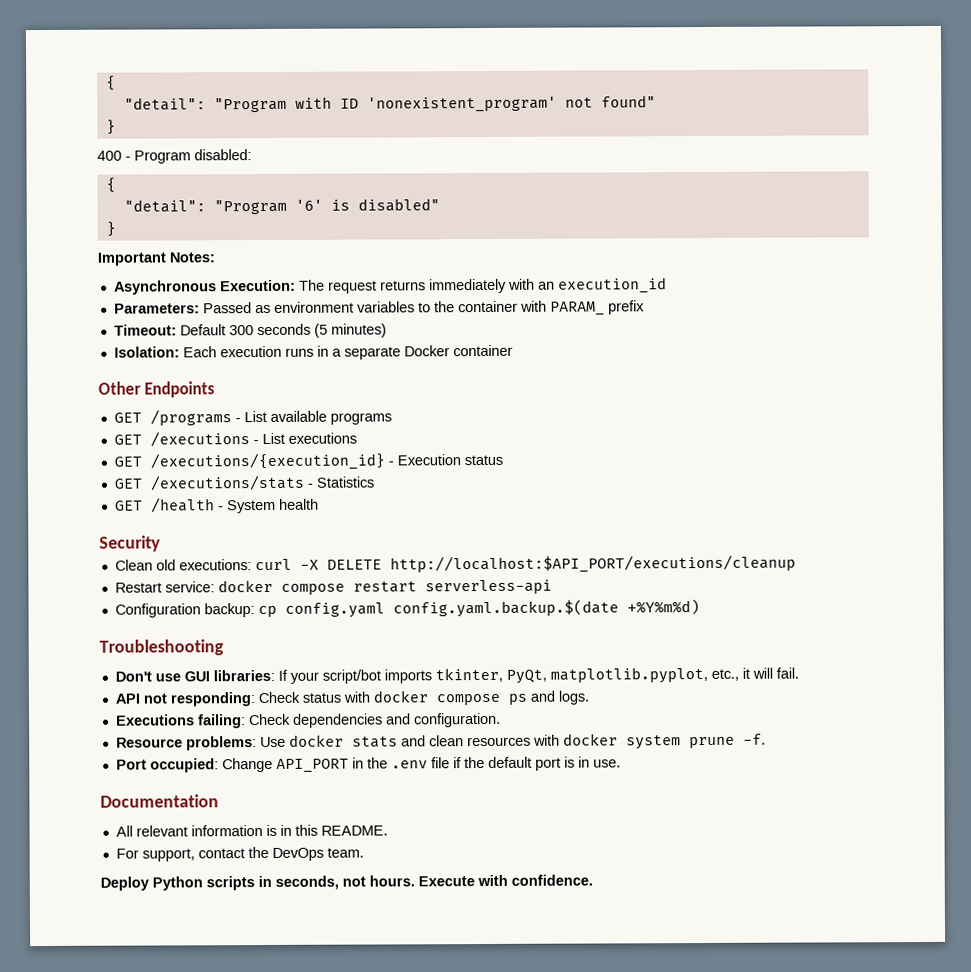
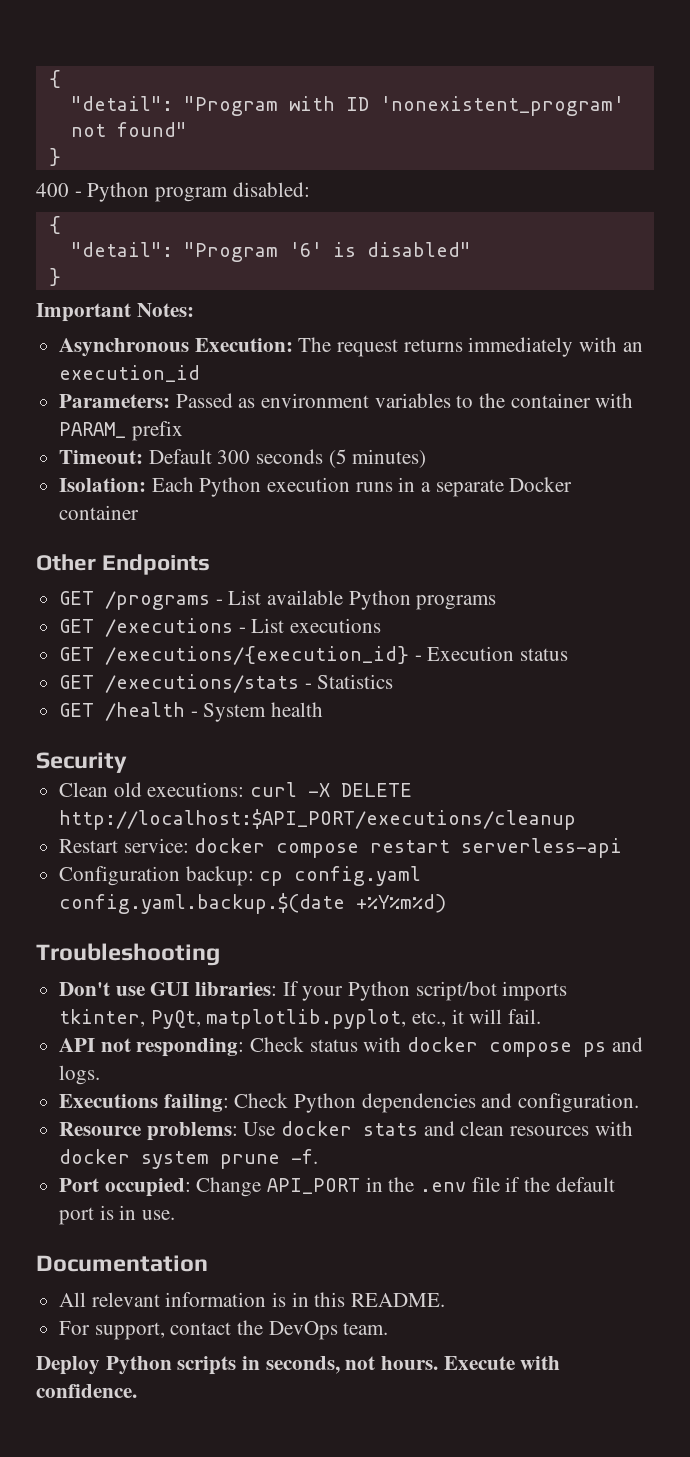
- 400 - Program disabled:
+ 400 - Python program disabled:
- Isolation: Each execution runs in a separate Docker container
+ Isolation: Each Python execution runs in a separate Docker container
- GET /programs - List available programs
+ GET /programs - List available Python programs
- Don't use GUI libraries: If your script/bot imports tkinter, PyQt, matplotlib.pyplot, etc., it will fail.
+ Don't use GUI libraries: If your Python script/bot imports tkinter, PyQt, matplotlib.pyplot, etc., it will fail.
- Executions failing: Check dependencies and configuration.
+ Executions failing: Check Python dependencies and configuration.

